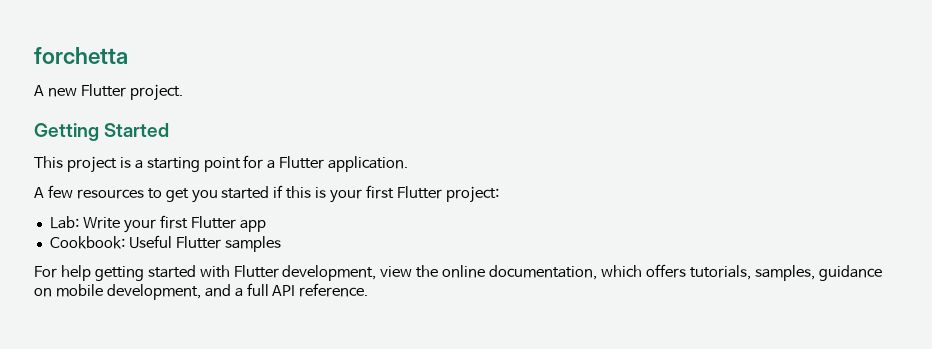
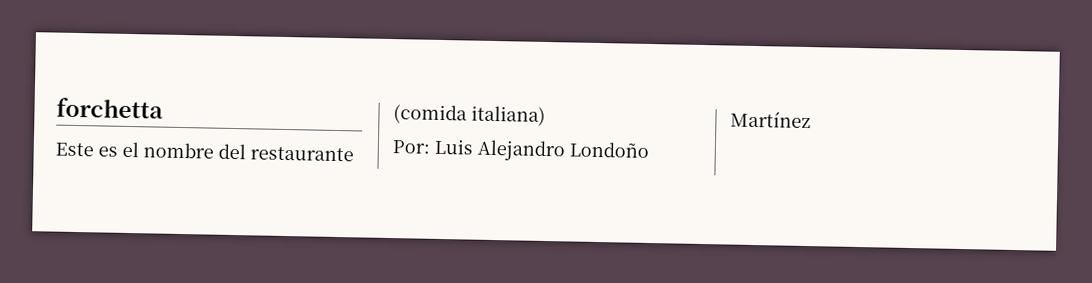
- A new Flutter project.
- Getting Started
- This project is a starting point for a Flutter application.
- A few resources to get you started if this is your first Flutter project:
- Lab: Write your first Flutter app
- Cookbook: Useful Flutter samples
- For help getting started with Flutter development, view the online documentation, which offers tutorials, samples, guidance on mobile development, and a full API reference.
+ Este es el nombre del restaurante (comida italiana)
+ Por: Luis Alejandro Londoño Martínez

